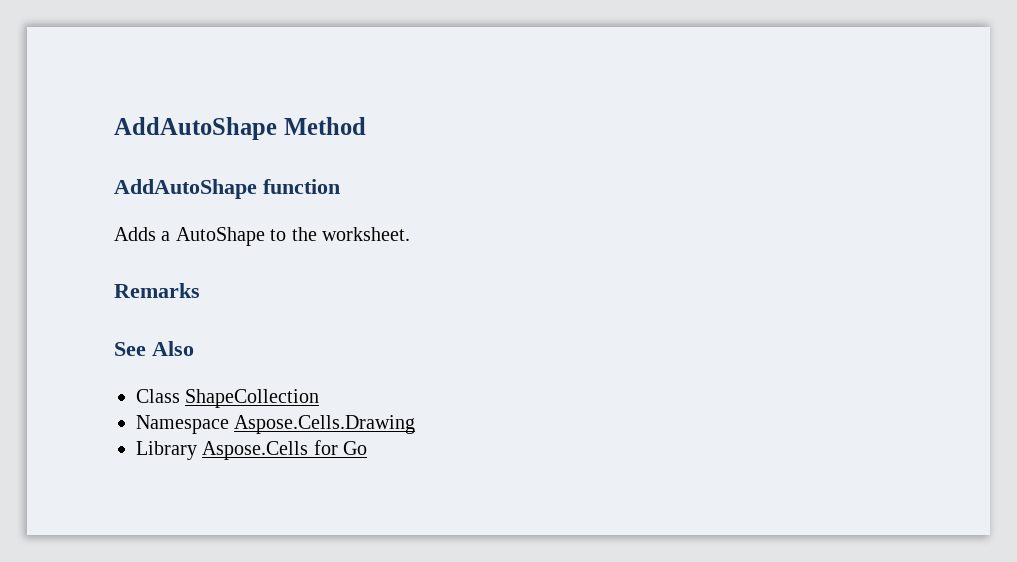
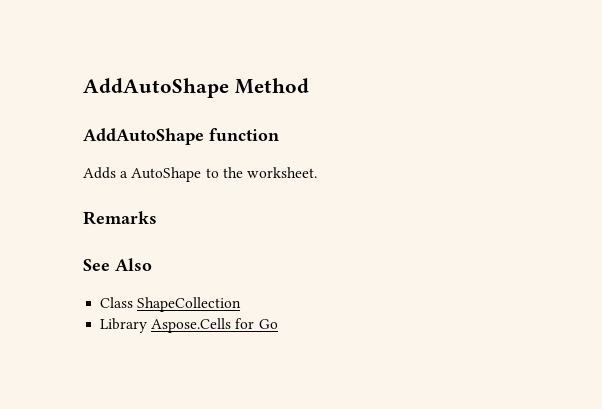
- Namespace Aspose.Cells.Drawing

